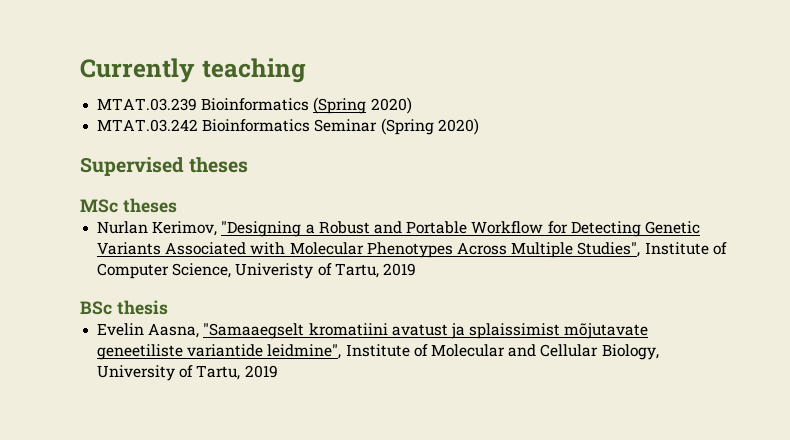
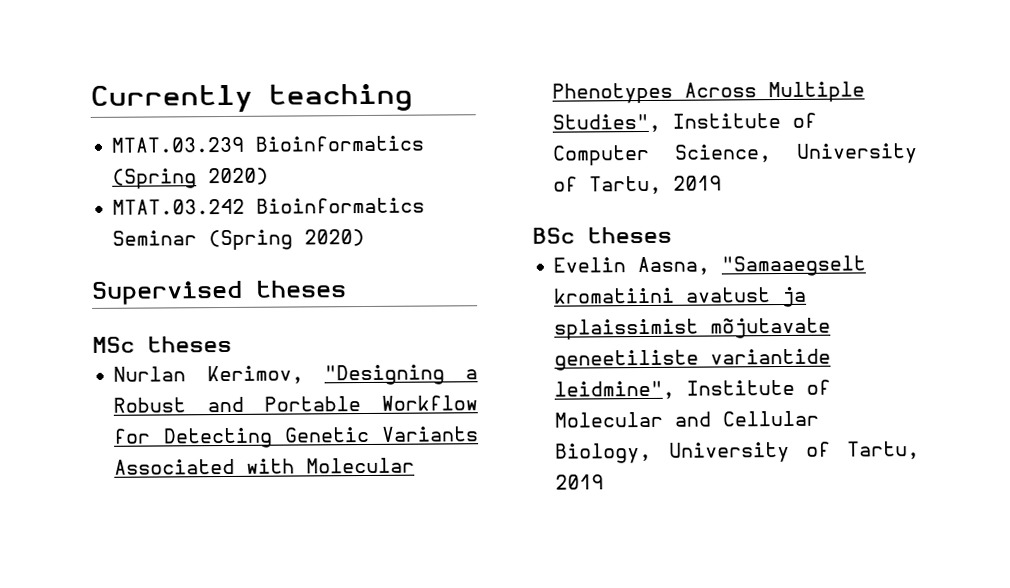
- Nurlan Kerimov, "Designing a Robust and Portable Workflow for Detecting Genetic Variants Associated with Molecular Phenotypes Across Multiple Studies", Institute of Computer Science, Univeristy of Tartu, 2019
+ Nurlan Kerimov, "Designing a Robust and Portable Workflow for Detecting Genetic Variants Associated with Molecular Phenotypes Across Multiple Studies", Institute of Computer Science, University of Tartu, 2019
- BSc thesis
+ BSc theses

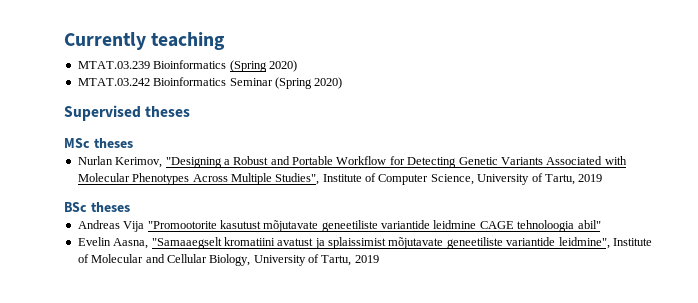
+ Andreas Vija "Promootorite kasutust mõjutavate geneetiliste variantide leidmine CAGE tehnoloogia abil"

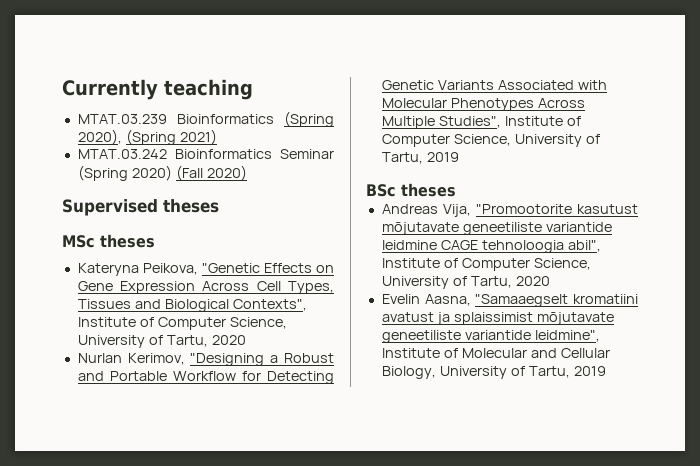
- MTAT.03.239 Bioinformatics (Spring 2020)
+ MTAT.03.239 Bioinformatics (Spring 2020), (Spring 2021)
- MTAT.03.242 Bioinformatics Seminar (Spring 2020)
+ MTAT.03.242 Bioinformatics Seminar (Spring 2020) (Fall 2020)
+ Kateryna Peikova, "Genetic Effects on Gene Expression Across Cell Types, Tissues and Biological Contexts", Institute of Computer Science, University of Tartu, 2020
- Andreas Vija "Promootorite kasutust mõjutavate geneetiliste variantide leidmine CAGE tehnoloogia abil"
+ Andreas Vija, "Promootorite kasutust mõjutavate geneetiliste variantide leidmine CAGE tehnoloogia abil", Institute of Computer Science, University of Tartu, 2020

